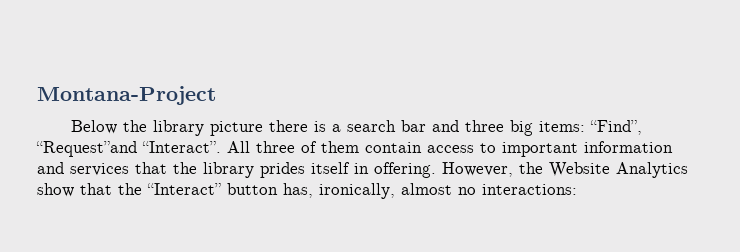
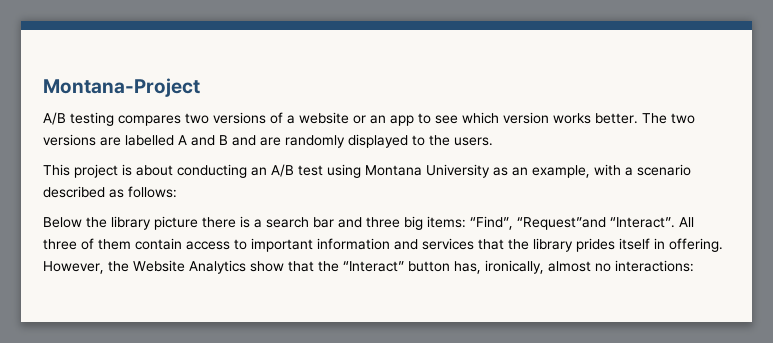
+ A/B testing compares two versions of a website or an app to see which version works better. The two versions are labelled A and B and are randomly displayed to the users.
+ This project is about conducting an A/B test using Montana University as an example, with a scenario described as follows:

